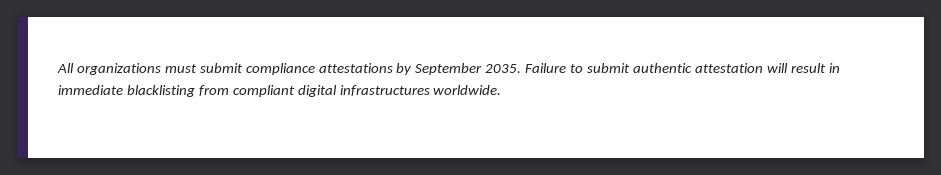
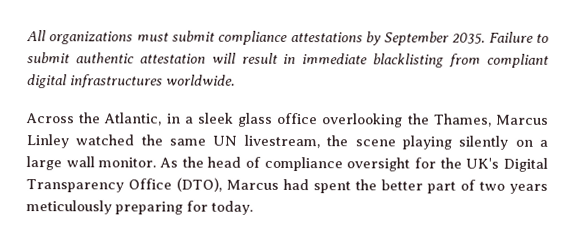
+ Across the Atlantic, in a sleek glass office overlooking the Thames, Marcus Linley watched the same UN livestream, the scene playing silently on a large wall monitor. As the head of compliance oversight for the UK's Digital Transparency Office (DTO), Marcus had spent the better part of two years meticulously preparing for today.

